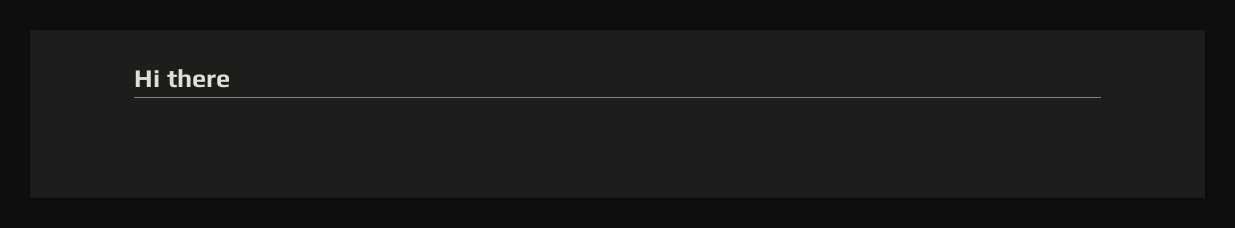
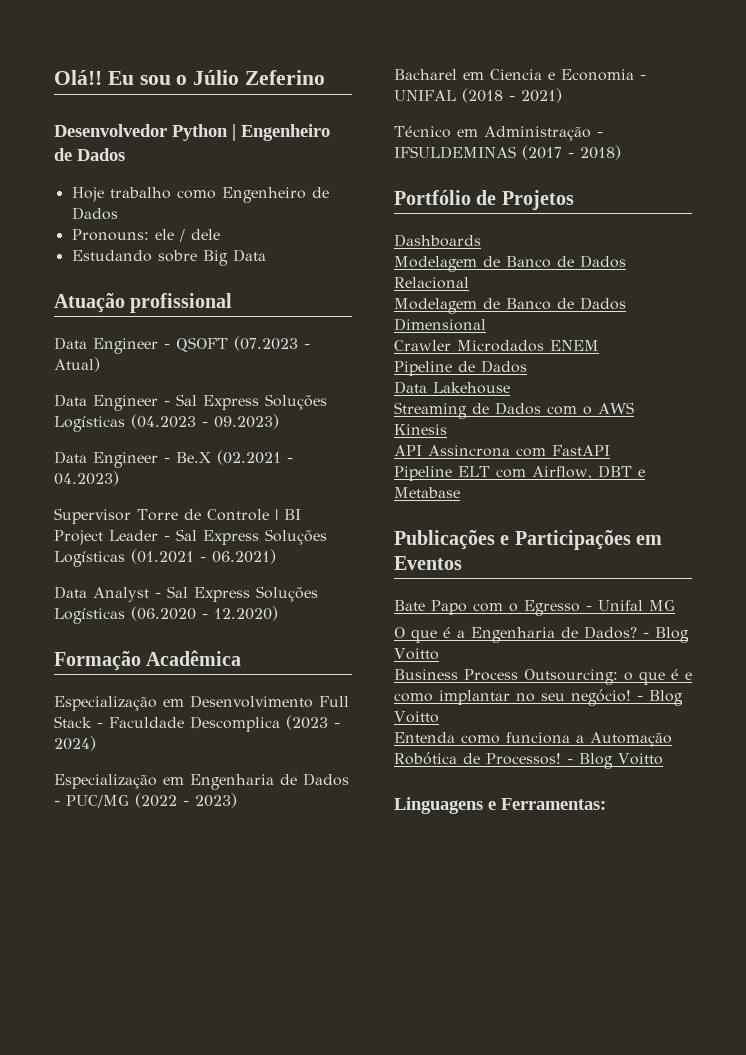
- Hi there
+ Olá!! Eu sou o Júlio Zeferino
+ Desenvolvedor Python | Engenheiro de Dados
+ Hoje trabalho como Engenheiro de Dados
+ Pronouns: ele / dele
+ Estudando sobre Big Data
+ Atuação profissional
+ Data Engineer - QSOFT (07.2023 - Atual)
+ Data Engineer - Sal Express Soluções Logísticas (04.2023 - 09.2023)
+ Data Engineer - Be.X (02.2021 - 04.2023)
+ Supervisor Torre de Controle | BI Project Leader - Sal Express Soluções Logísticas (01.2021 - 06.2021)
+ Data Analyst - Sal Express Soluções Logísticas (06.2020 - 12.2020)
+ Formação Acadêmica
+ Especialização em Desenvolvimento Full Stack - Faculdade Descomplica (2023 - 2024)
+ Especialização em Engenharia de Dados - PUC/MG (2022 - 2023)
+ Bacharel em Ciencia e Economia - UNIFAL (2018 - 2021)
+ Técnico em Administração - IFSULDEMINAS (2017 - 2018)
+ Portfólio de Projetos
+ Dashboards
+ Modelagem de Banco de Dados Relacional
+ Modelagem de Banco de Dados Dimensional
+ Crawler Microdados ENEM
+ Pipeline de Dados
+ Data Lakehouse
+ Streaming de Dados com o AWS Kinesis
+ API Assincrona com FastAPI
+ Pipeline ELT com Airflow, DBT e Metabase
+ Publicações e Participações em Eventos
+ Bate Papo com o Egresso - Unifal MG
+ O que é a Engenharia de Dados? - Blog Voitto
+ Business Process Outsourcing: o que é e como implantar no seu negócio! - Blog Voitto
+ Entenda como funciona a Automação Robótica de Processos! - Blog Voitto
+ Linguagens e Ferramentas:

